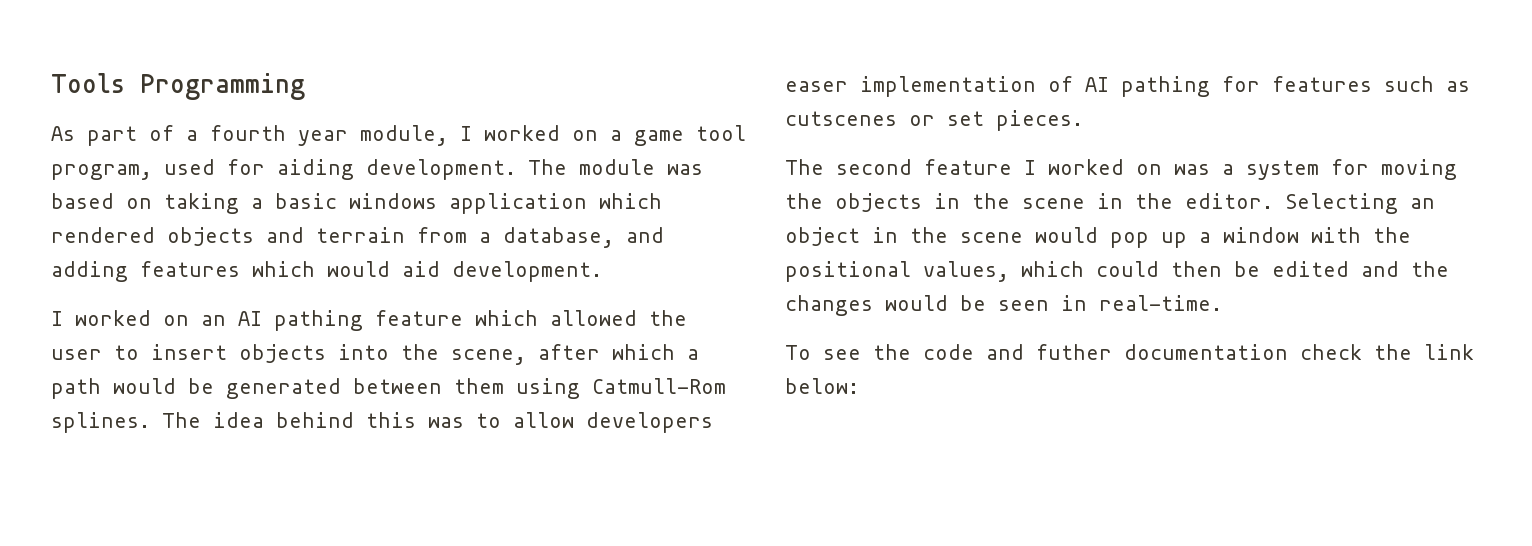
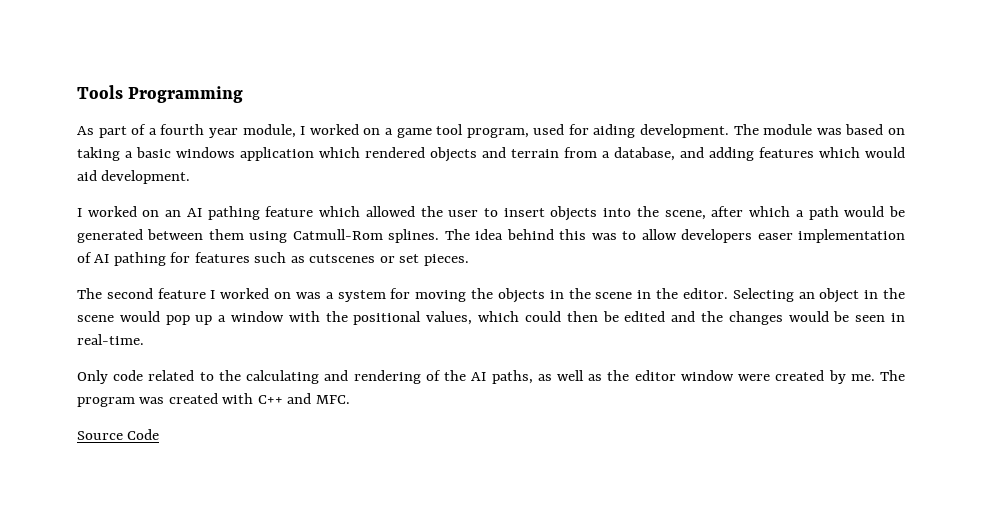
- To see the code and futher documentation check the link below:
+ Only code related to the calculating and rendering of the AI paths, as well as the editor window were created by me. The program was created with C++ and MFC.
+ Source Code

